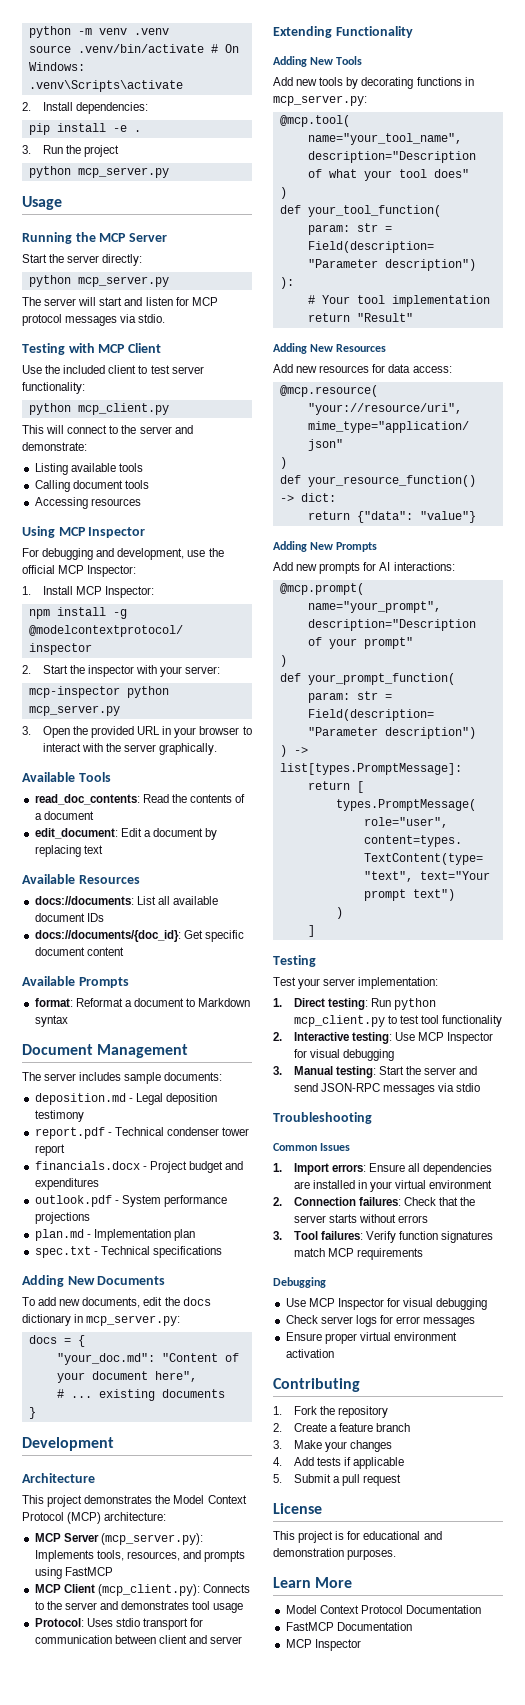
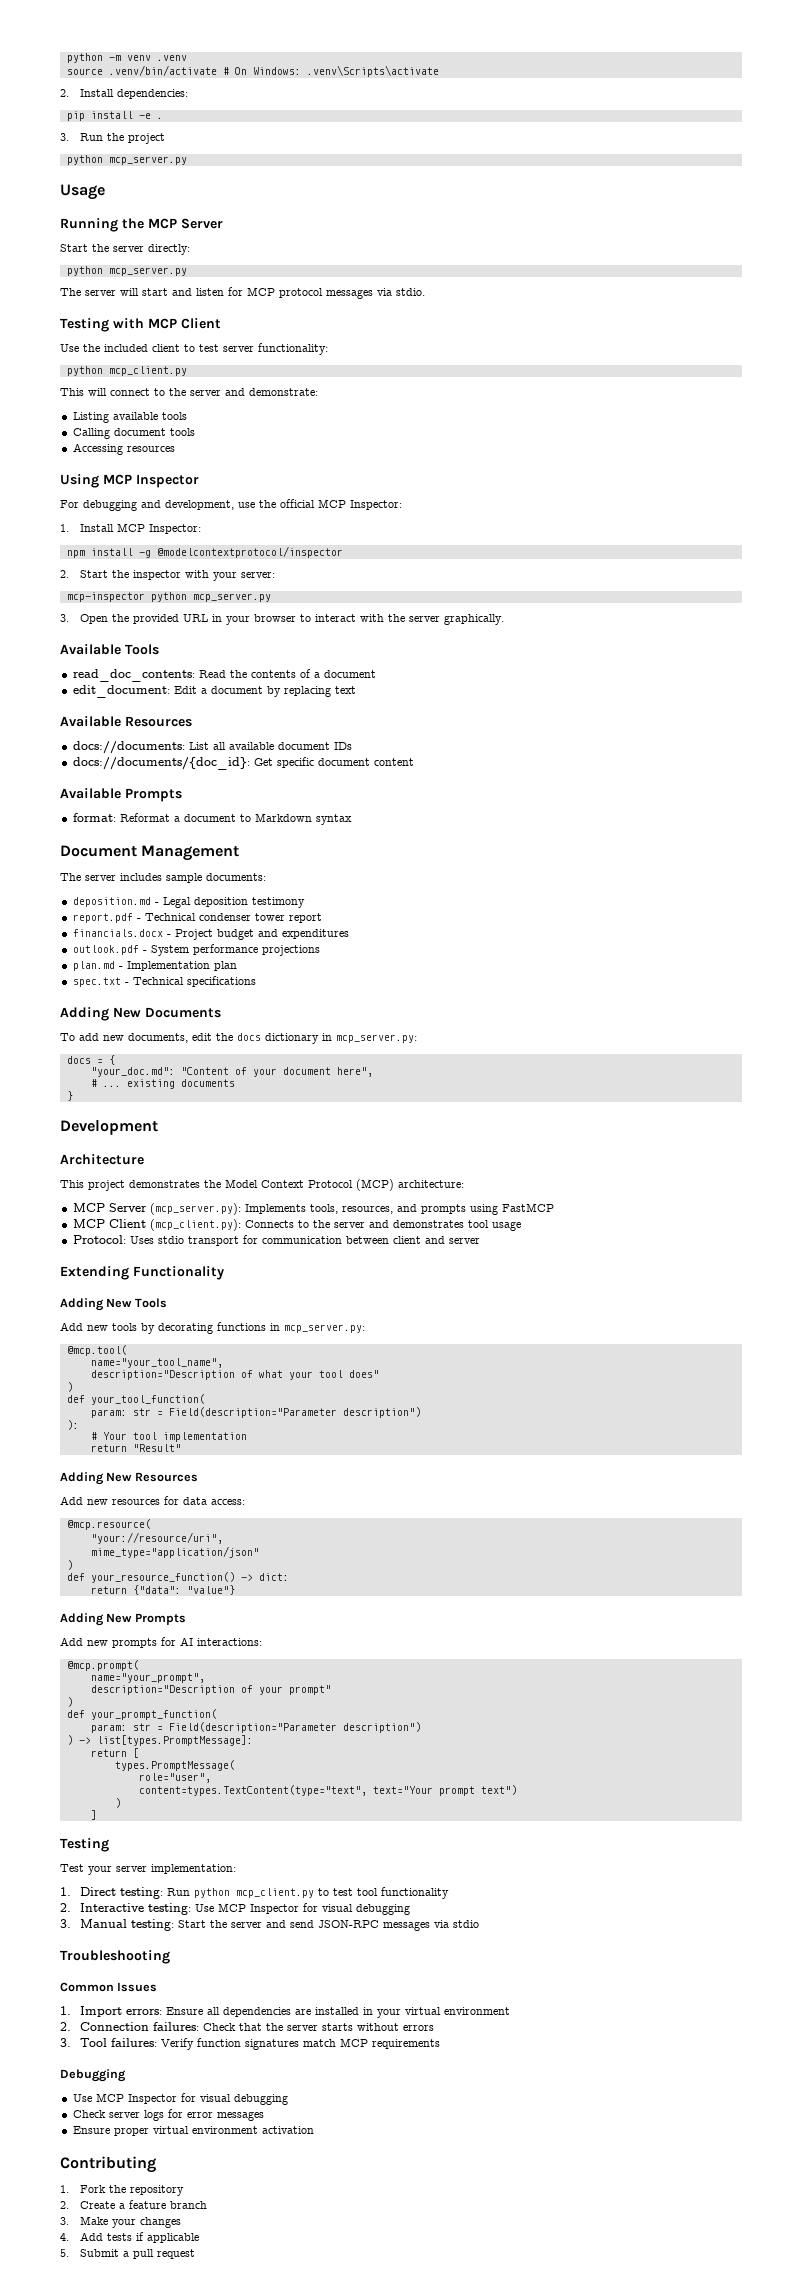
- License
- This project is for educational and demonstration purposes.
- Learn More
- Model Context Protocol Documentation
- FastMCP Documentation
- MCP Inspector

